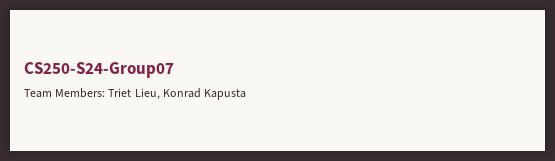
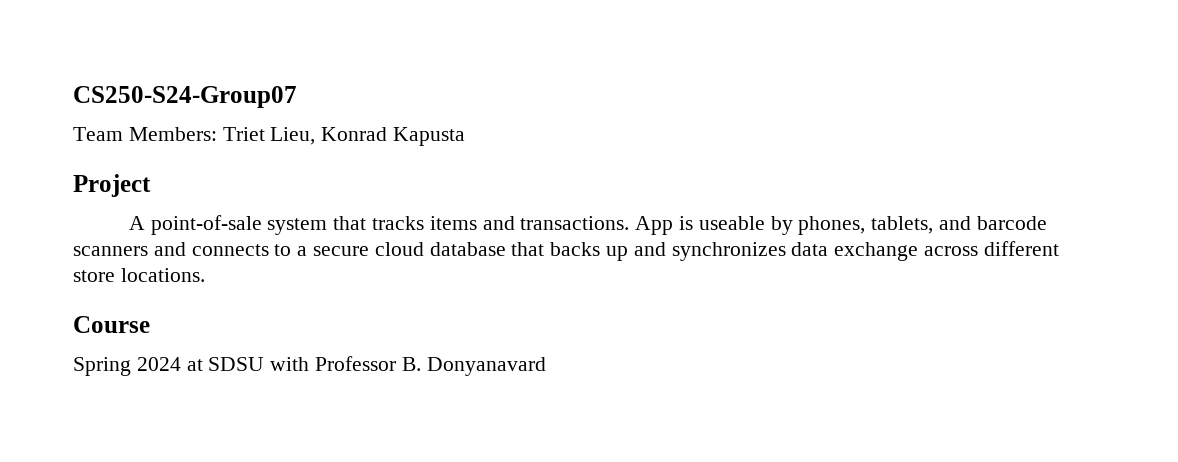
+ Project
+ A point-of-sale system that tracks items and transactions. App is useable by phones, tablets, and barcode scanners and connects to a secure cloud database that backs up and synchronizes data exchange across different store locations.
+ Course
+ Spring 2024 at SDSU with Professor B. Donyanavard

